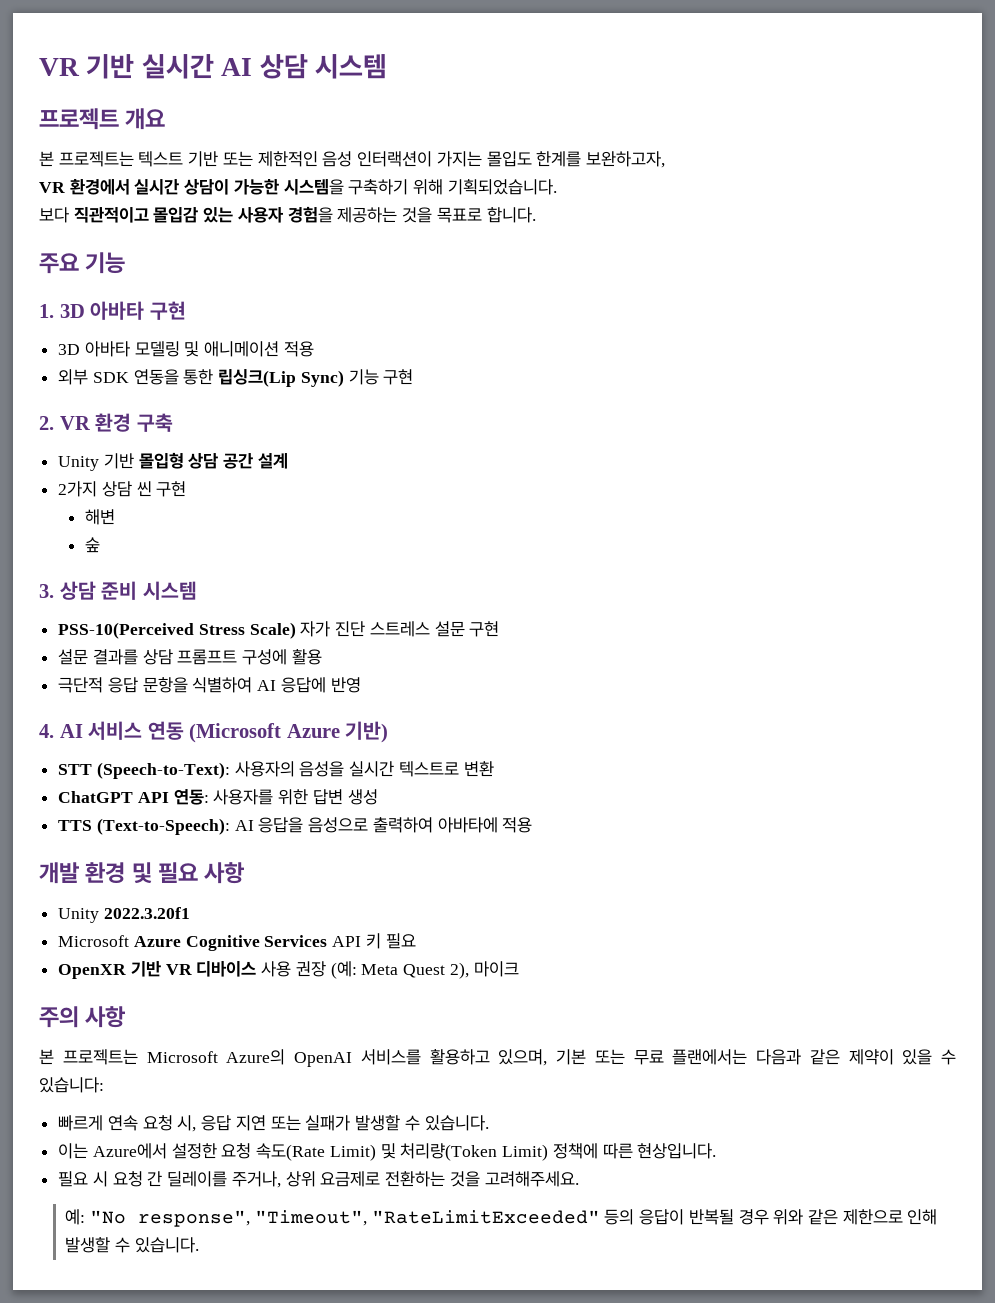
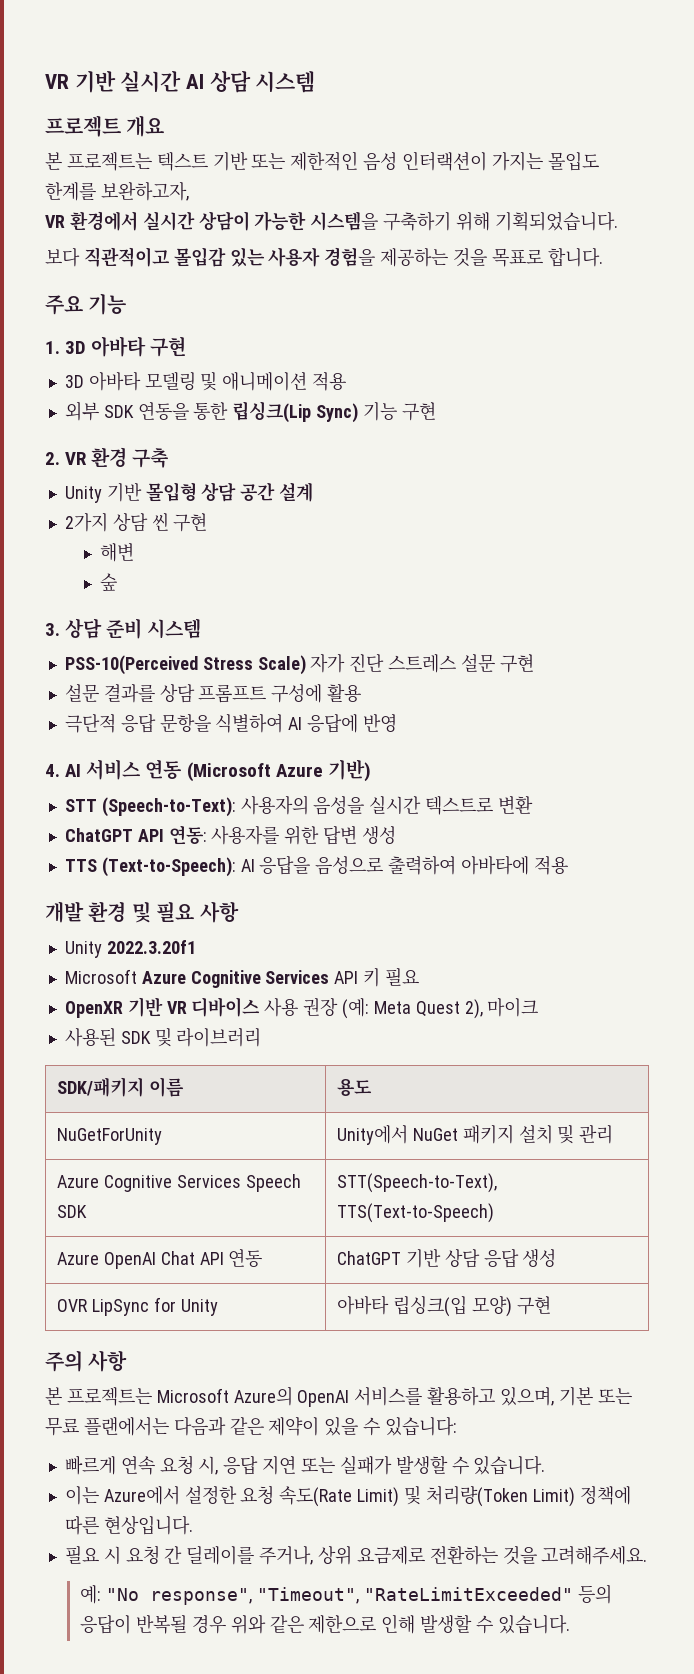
+ 사용된 SDK 및 라이브러리
+ SDK/패키지 이름 | 용도
+ NuGetForUnity | Unity에서 NuGet 패키지 설치 및 관리
+ Azure Cognitive Services Speech SDK | STT(Speech-to-Text), TTS(Text-to-Speech)
+ Azure OpenAI Chat API 연동 | ChatGPT 기반 상담 응답 생성
+ OVR LipSync for Unity | 아바타 립싱크(입 모양) 구현

